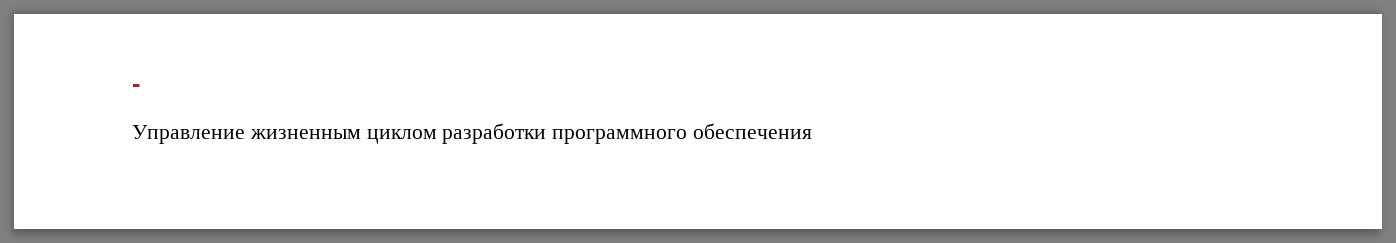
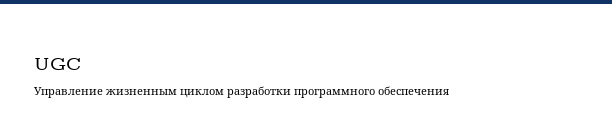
- -
+ UGC

